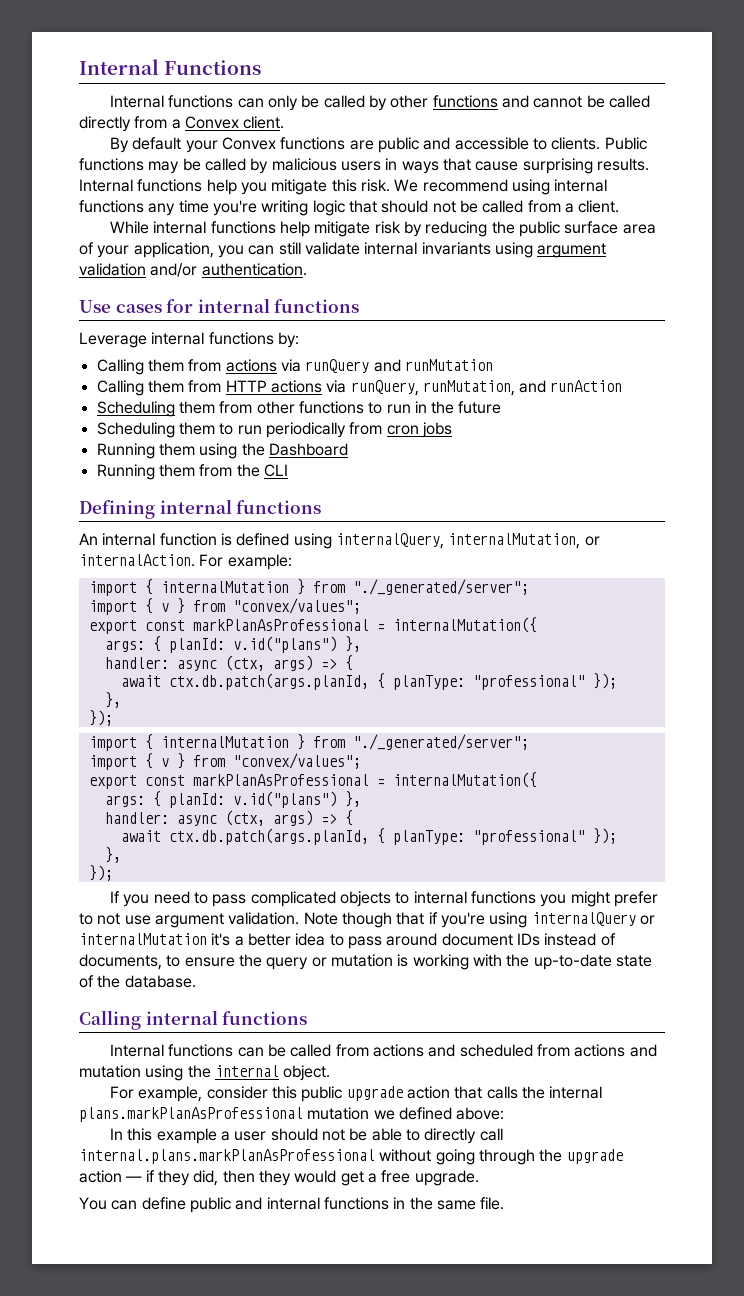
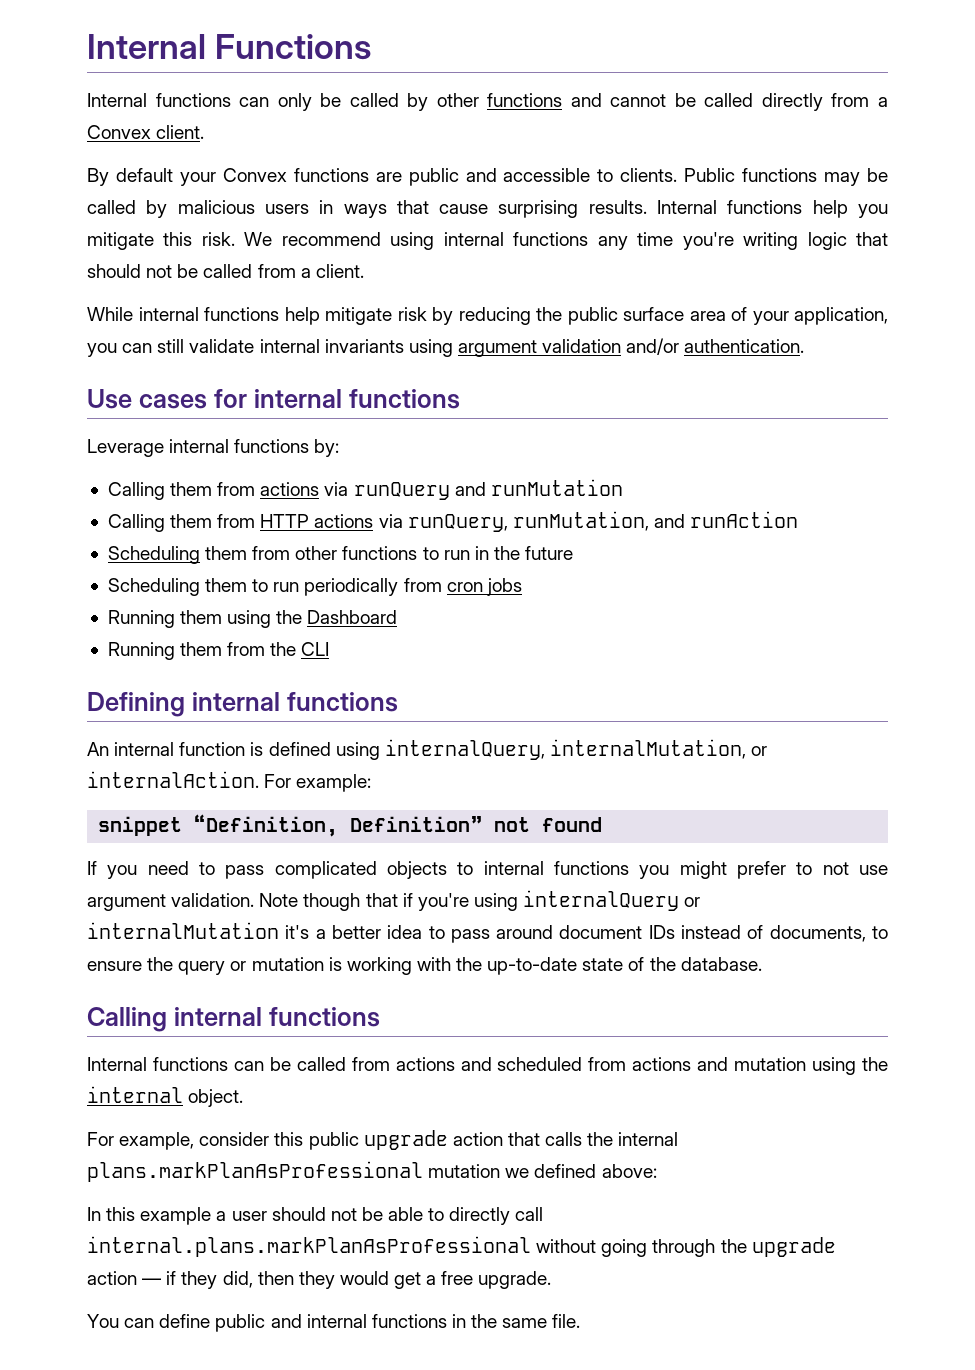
  For example:
- import { internalMutation } from "./_generated/server";
- import { v } from "convex/values";
- export const markPlanAsProfessional = internalMutation({
- args: { planId: v.id("plans") },
- handler: async (ctx, args) => {
- await ctx.db.patch(args.planId, { planType: "professional" });
- },
- });
- import { internalMutation } from "./_generated/server";
- import { v } from "convex/values";
- export const markPlanAsProfessional = internalMutation({
- args: { planId: v.id("plans") },
- handler: async (ctx, args) => {
- await ctx.db.patch(args.planId, { planType: "professional" });
- },
- });
+ snippet “Definition, Definition” not found

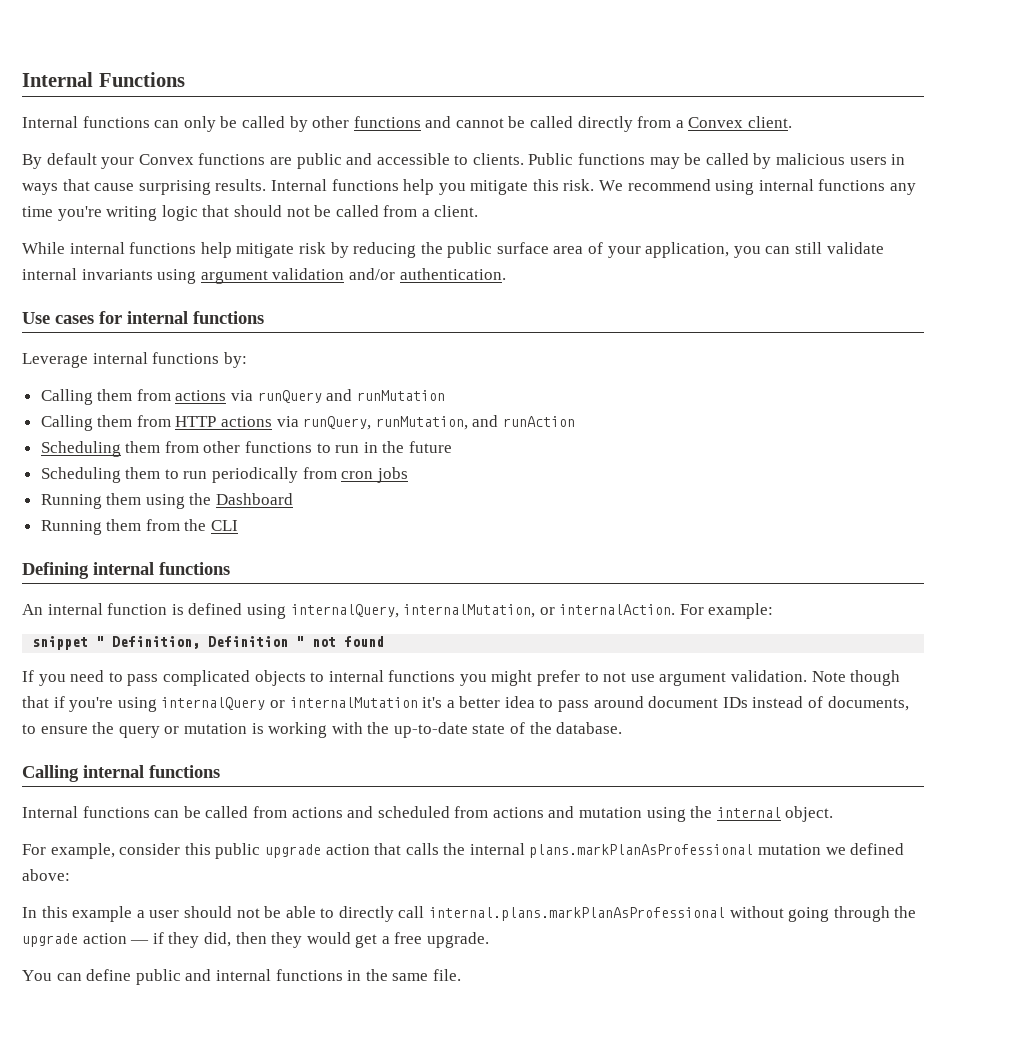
- snippet “Definition, Definition” not found
+ snippet " Definition, Definition " not found

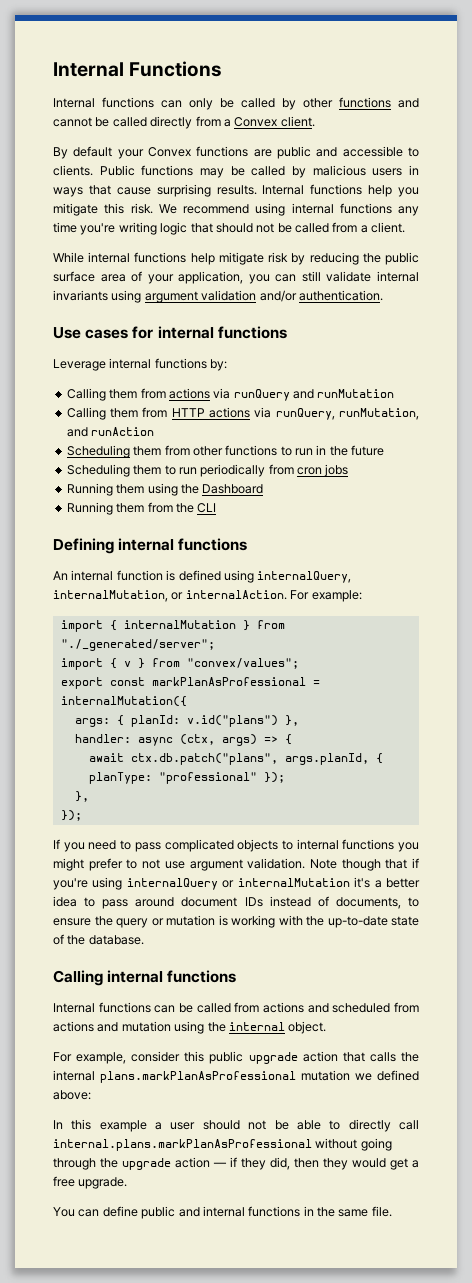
- snippet " Definition, Definition " not found
+ import { internalMutation } from "./_generated/server";
+ import { v } from "convex/values";
+ export const markPlanAsProfessional = internalMutation({
+ args: { planId: v.id("plans") },
+ handler: async (ctx, args) => {
+ await ctx.db.patch("plans", args.planId, { planType: "professional" });
+ },
+ });

